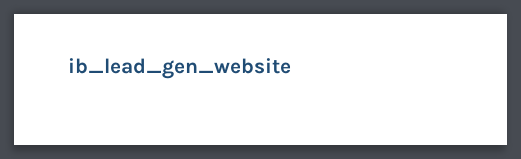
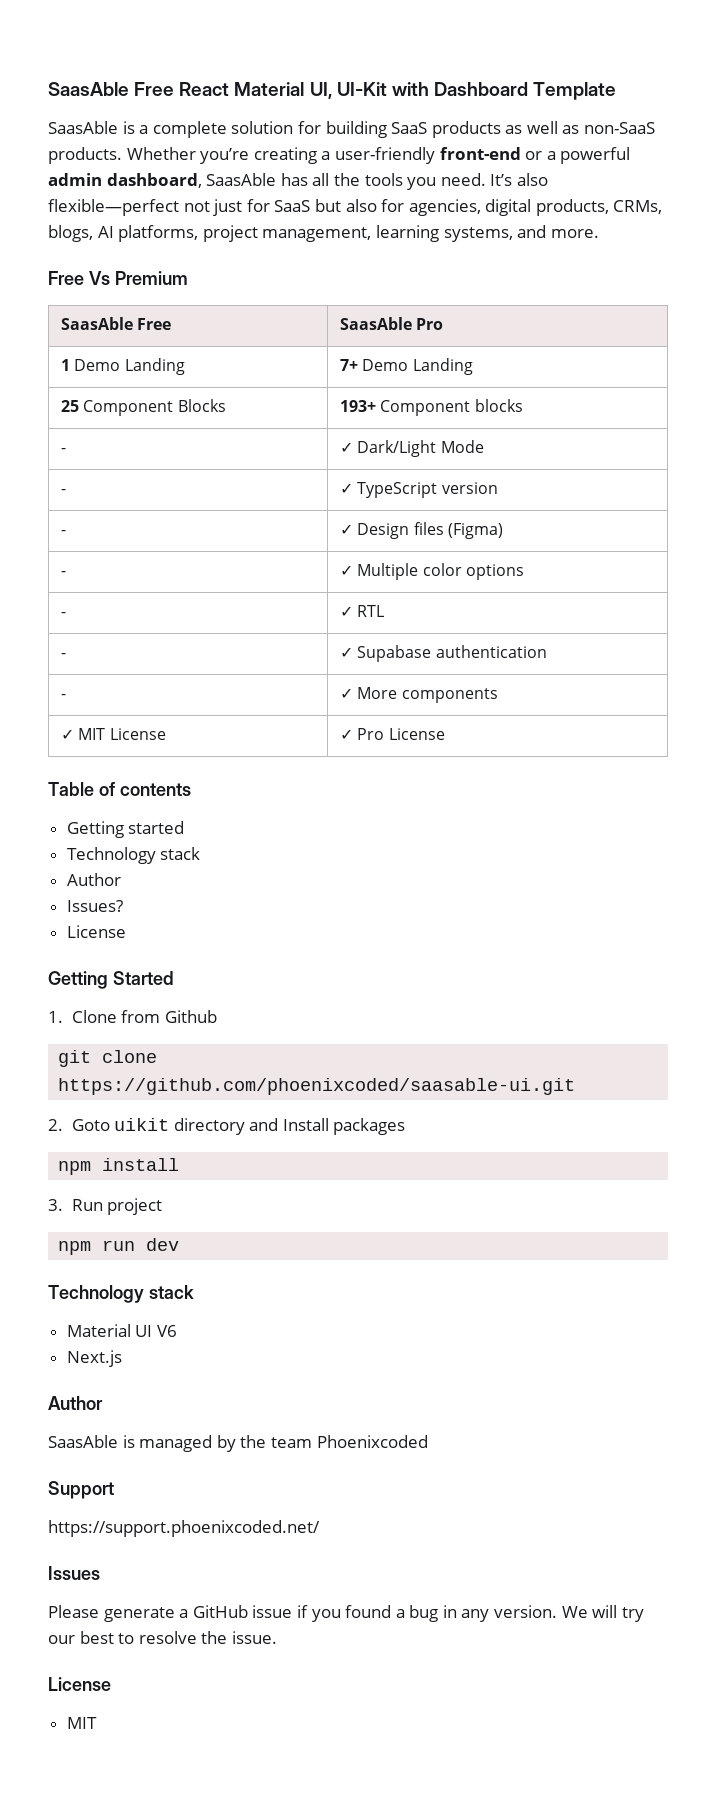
- ib_lead_gen_website
+ SaasAble Free React Material UI, UI-Kit with Dashboard Template
+ SaasAble is a complete solution for building SaaS products as well as non-SaaS products. Whether you’re creating a user-friendly front-end or a powerful admin dashboard, SaasAble has all the tools you need. It’s also flexible—perfect not just for SaaS but also for agencies, digital products, CRMs, blogs, AI platforms, project management, learning systems, and more.
+ Free Vs Premium
+ SaasAble Free | SaasAble Pro
+ 1 Demo Landing | 7+ Demo Landing
+ 25 Component Blocks | 193+ Component blocks
+ - | ✓ Dark/Light Mode
+ - | ✓ TypeScript version
+ - | ✓ Design files (Figma)
+ - | ✓ Multiple color options
+ - | ✓ RTL
+ - | ✓ Supabase authentication
+ - | ✓ More components
+ ✓ MIT License | ✓ Pro License
+ Table of contents
+ Getting started
+ Technology stack
+ Author
+ Issues?
+ License
+ Getting Started
+ 1. Clone from Github
+ git clone https://github.com/phoenixcoded/saasable-ui.git
+ 2. Goto uikit directory and Install packages
+ npm install
+ 3. Run project
+ npm run dev
+ Technology stack
+ Material UI V6
+ Next.js
+ Author
+ SaasAble is managed by the team Phoenixcoded
+ Support
+ https://support.phoenixcoded.net/
+ Issues
+ Please generate a GitHub issue if you found a bug in any version. We will try our best to resolve the issue.
+ License
+ MIT

